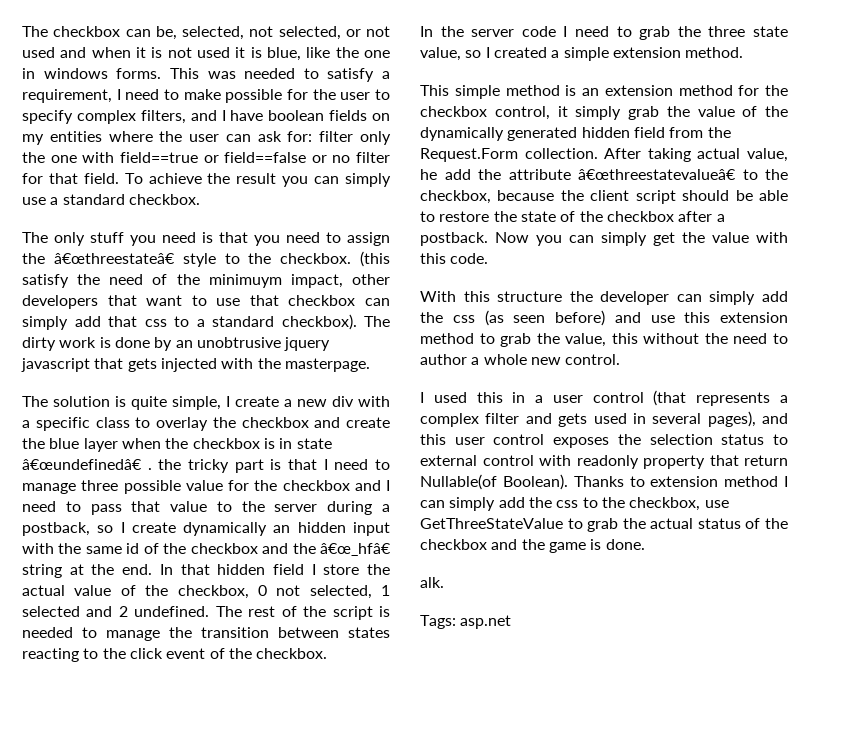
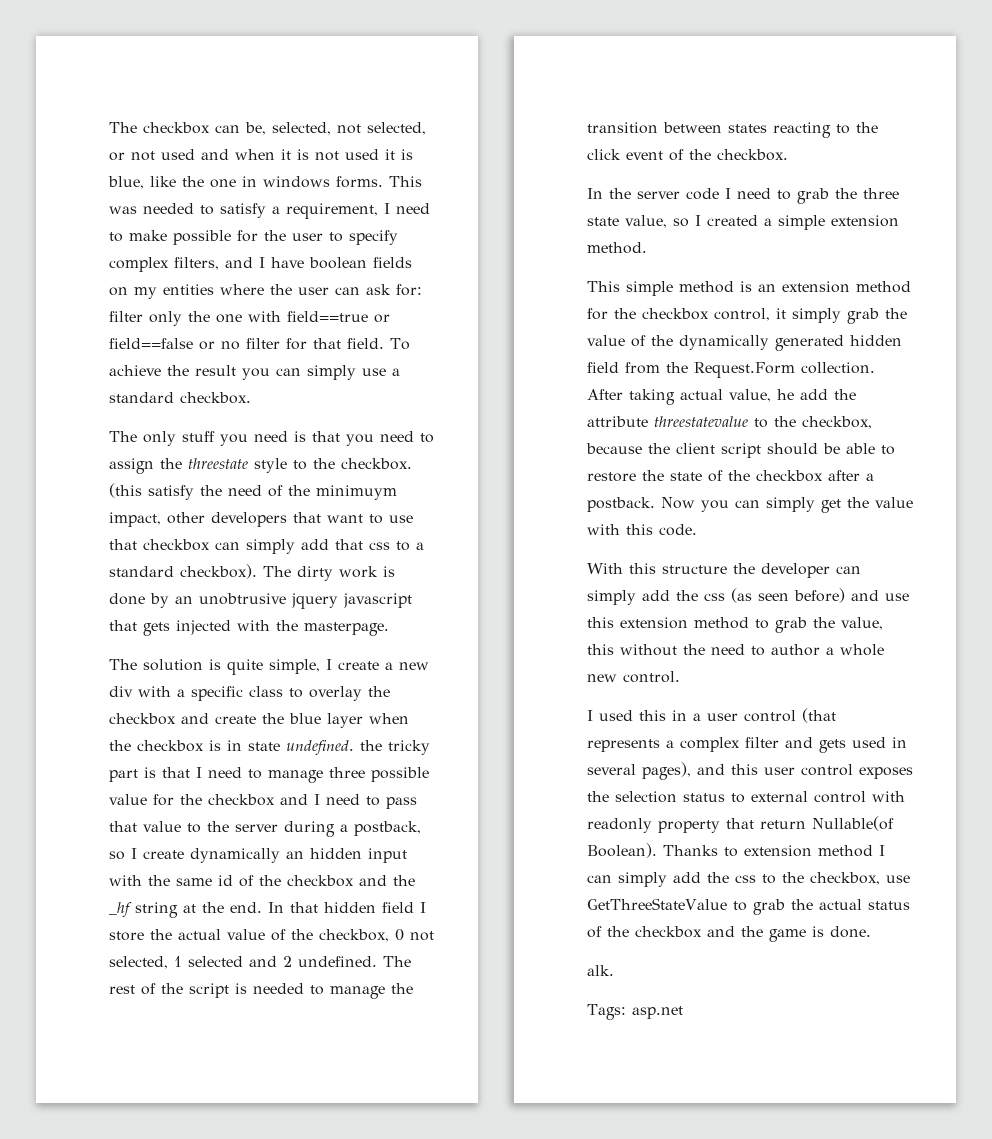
- The only stuff you need is that you need to assign the â€œthreestateâ€ style to the checkbox.
+ The only stuff you need is that you need to assign the threestate style to the checkbox.
- The solution is quite simple, I create a new div with a specific class to overlay the checkbox and create the blue layer when the checkbox is in state â€œundefinedâ€ . the tricky part is that I need to manage three possible value for the checkbox and I need to pass that value to the server during a postback, so I create dynamically an hidden input with the same id of the checkbox and the â€œ_hfâ€ string at the end.
+ The solution is quite simple, I create a new div with a specific class to overlay the checkbox and create the blue layer when the checkbox is in state undefined. the tricky part is that I need to manage three possible value for the checkbox and I need to pass that value to the server during a postback, so I create dynamically an hidden input with the same id of the checkbox and the _hf string at the end.
- After taking actual value, he add the attribute â€œthreestatevalueâ€ to the checkbox, because the client script should be able to restore the state of the checkbox after a postback.
+ After taking actual value, he add the attribute threestatevalue to the checkbox, because the client script should be able to restore the state of the checkbox after a postback.

